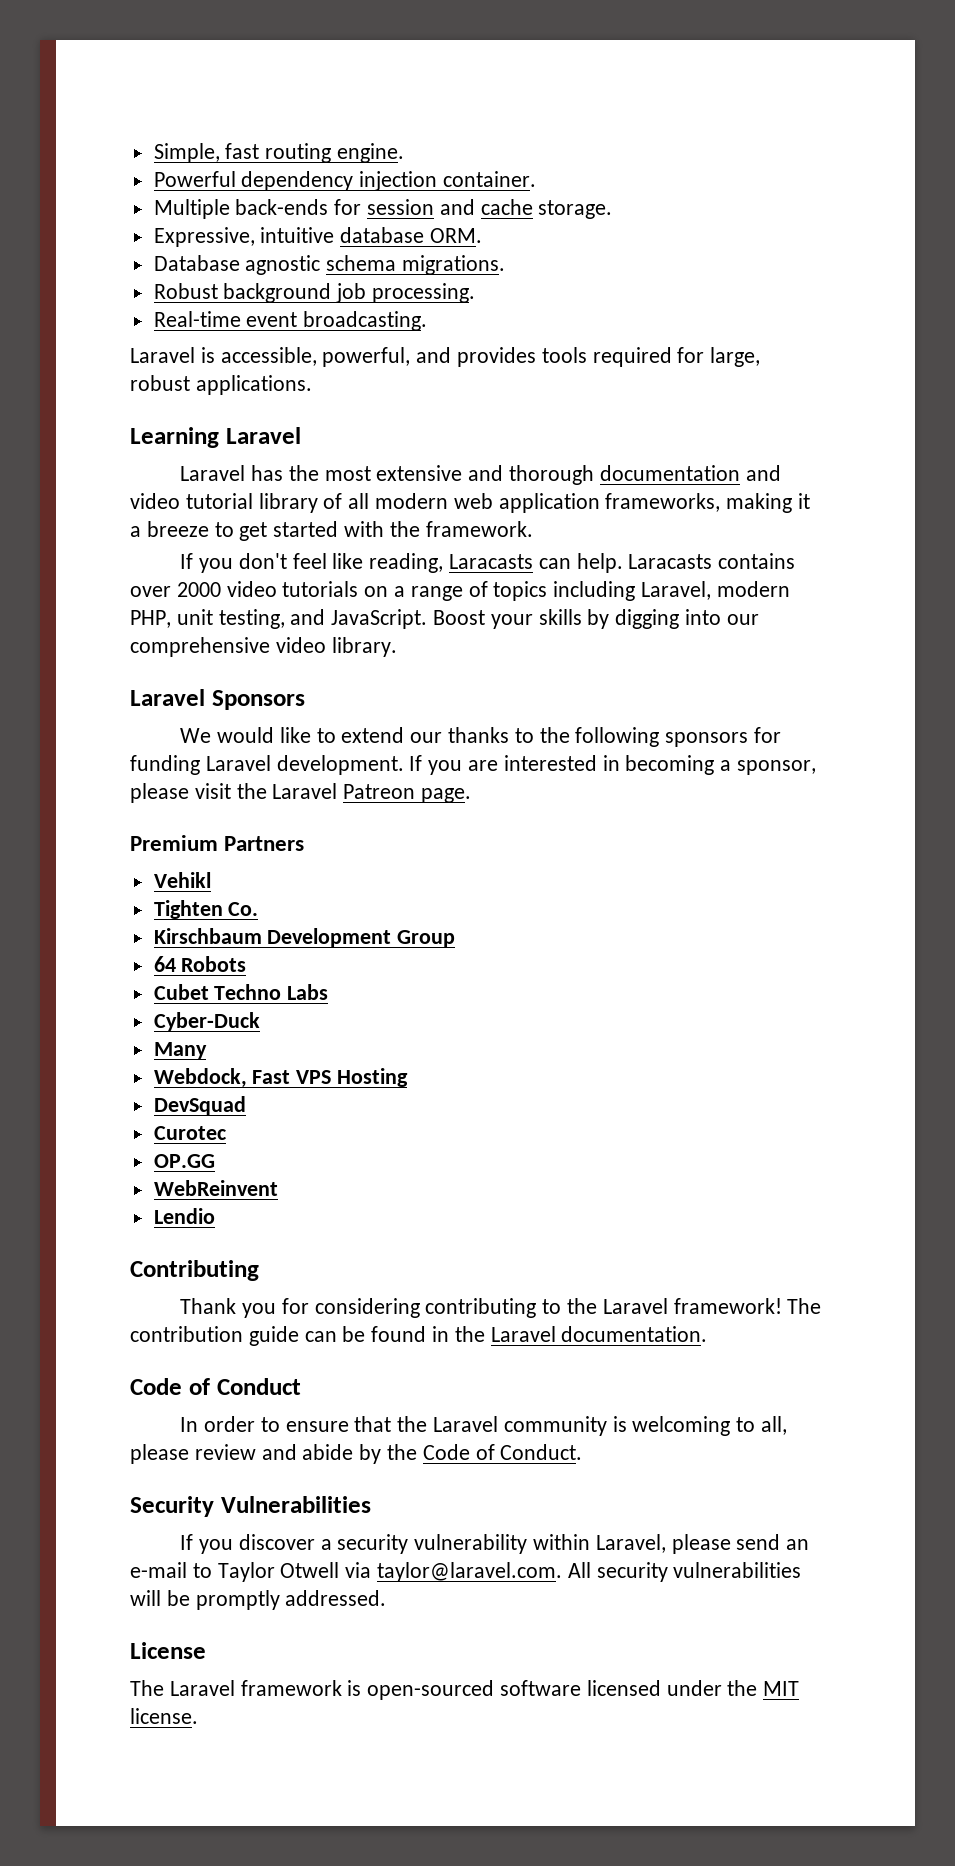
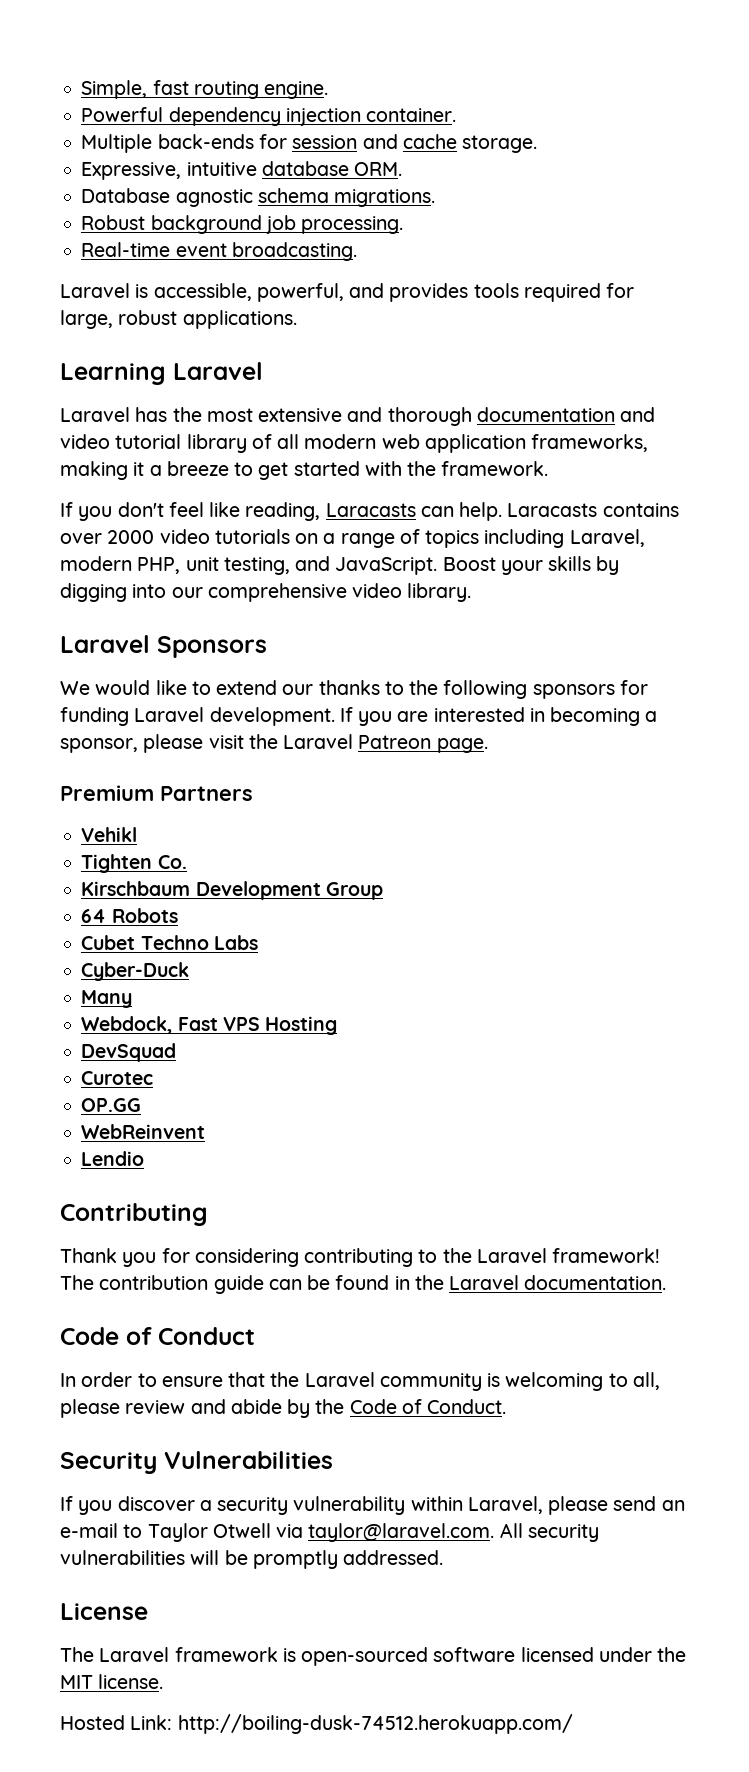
+ Hosted Link: http://boiling-dusk-74512.herokuapp.com/

